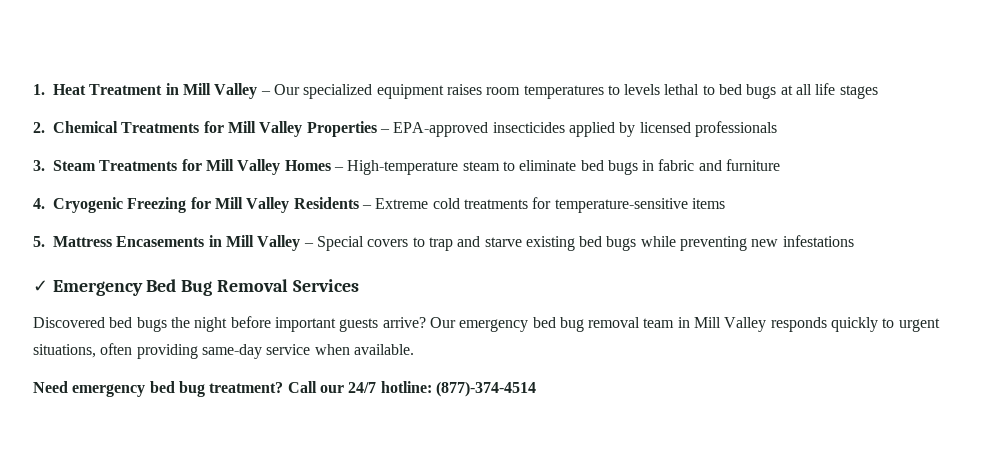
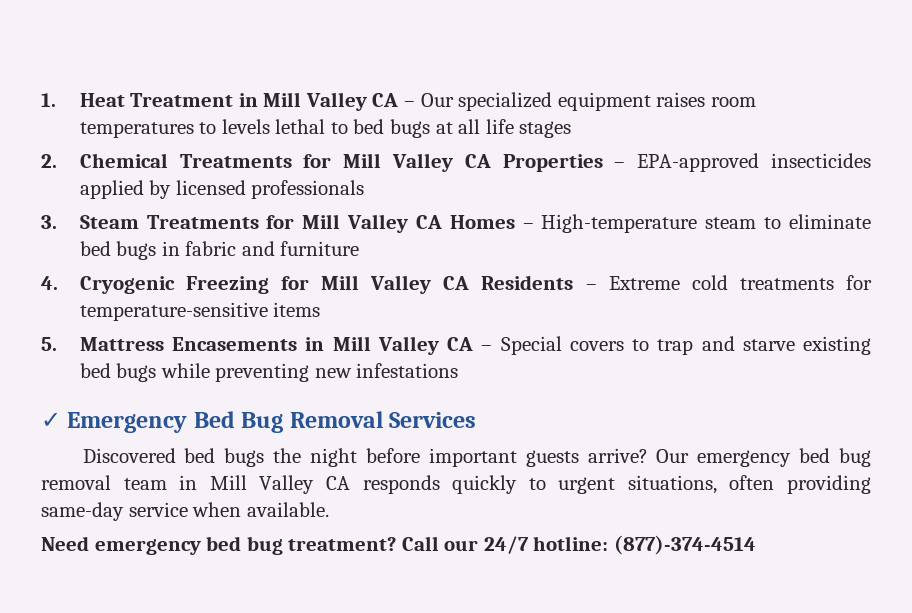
- 1. Heat Treatment in Mill Valley – Our specialized equipment raises room temperatures to levels lethal to bed bugs at all life stages
+ 1. Heat Treatment in Mill Valley CA – Our specialized equipment raises room temperatures to levels lethal to bed bugs at all life stages
- 2. Chemical Treatments for Mill Valley Properties – EPA-approved insecticides applied by licensed professionals
+ 2. Chemical Treatments for Mill Valley CA Properties – EPA-approved insecticides applied by licensed professionals
- 3. Steam Treatments for Mill Valley Homes – High-temperature steam to eliminate bed bugs in fabric and furniture
+ 3. Steam Treatments for Mill Valley CA Homes – High-temperature steam to eliminate bed bugs in fabric and furniture
- 4. Cryogenic Freezing for Mill Valley Residents – Extreme cold treatments for temperature-sensitive items
+ 4. Cryogenic Freezing for Mill Valley CA Residents – Extreme cold treatments for temperature-sensitive items
- 5. Mattress Encasements in Mill Valley – Special covers to trap and starve existing bed bugs while preventing new infestations
+ 5. Mattress Encasements in Mill Valley CA – Special covers to trap and starve existing bed bugs while preventing new infestations
- Our emergency bed bug removal team in Mill Valley responds quickly to urgent situations, often providing same-day service when available.
+ Our emergency bed bug removal team in Mill Valley CA responds quickly to urgent situations, often providing same-day service when available.

